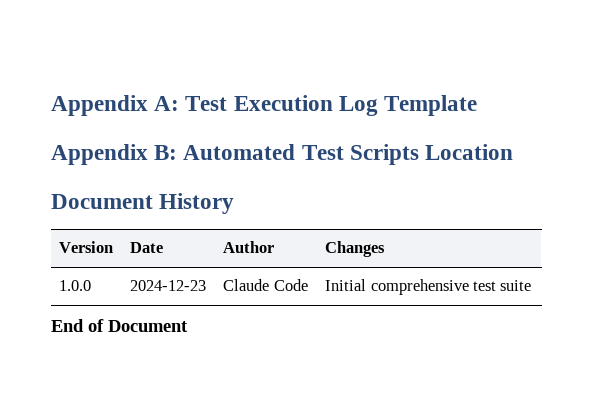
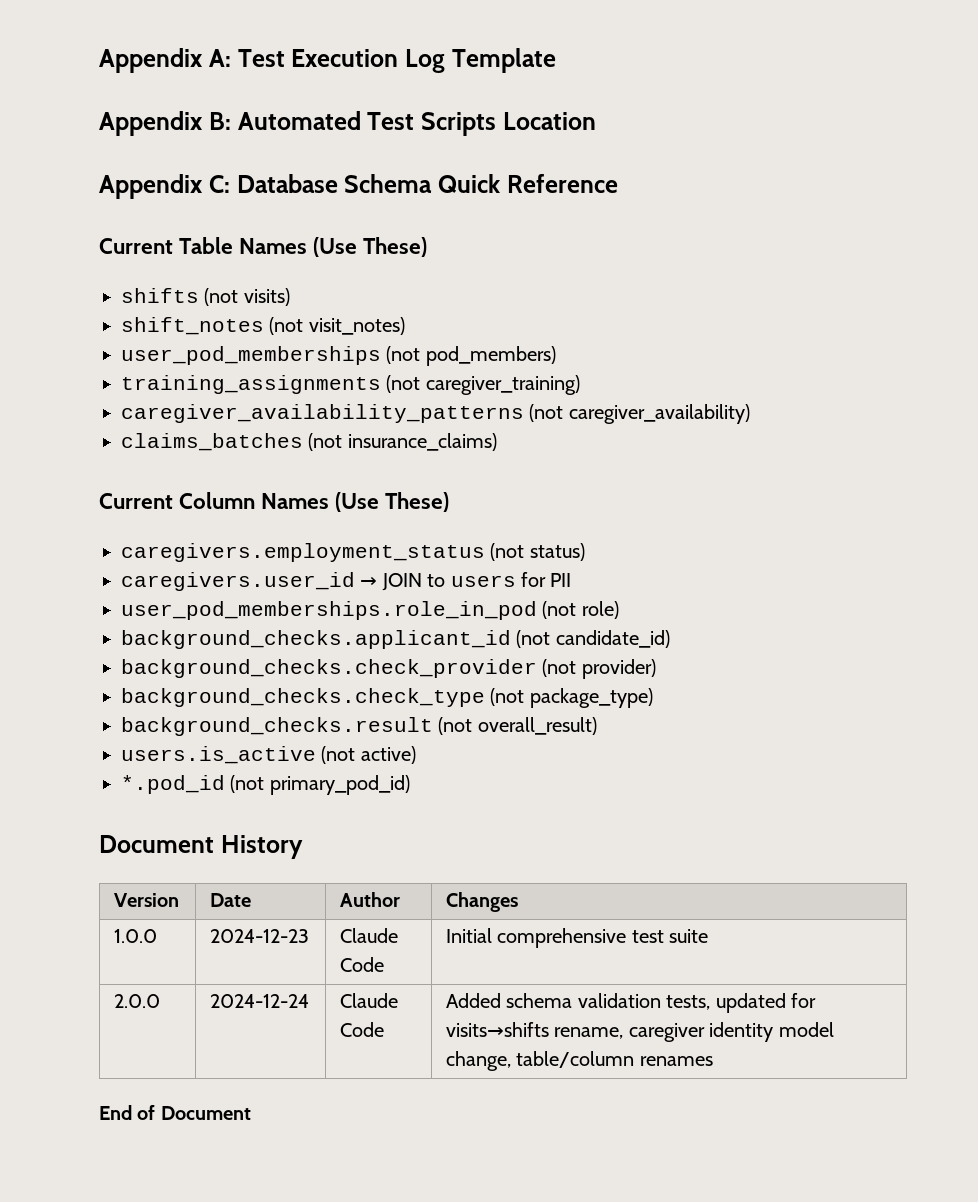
+ Appendix C: Database Schema Quick Reference
+ Current Table Names (Use These)
+ shifts (not visits)
+ shift_notes (not visit_notes)
+ user_pod_memberships (not pod_members)
+ training_assignments (not caregiver_training)
+ caregiver_availability_patterns (not caregiver_availability)
+ claims_batches (not insurance_claims)
+ Current Column Names (Use These)
+ caregivers.employment_status (not status)
+ caregivers.user_id → JOIN to users for PII
+ user_pod_memberships.role_in_pod (not role)
+ background_checks.applicant_id (not candidate_id)
+ background_checks.check_provider (not provider)
+ background_checks.check_type (not package_type)
+ background_checks.result (not overall_result)
+ users.is_active (not active)
+ *.pod_id (not primary_pod_id)
+ 2.0.0 | 2024-12-24 | Claude Code | Added schema validation tests, updated for visits→shifts rename, caregiver identity model change, table/column renames

